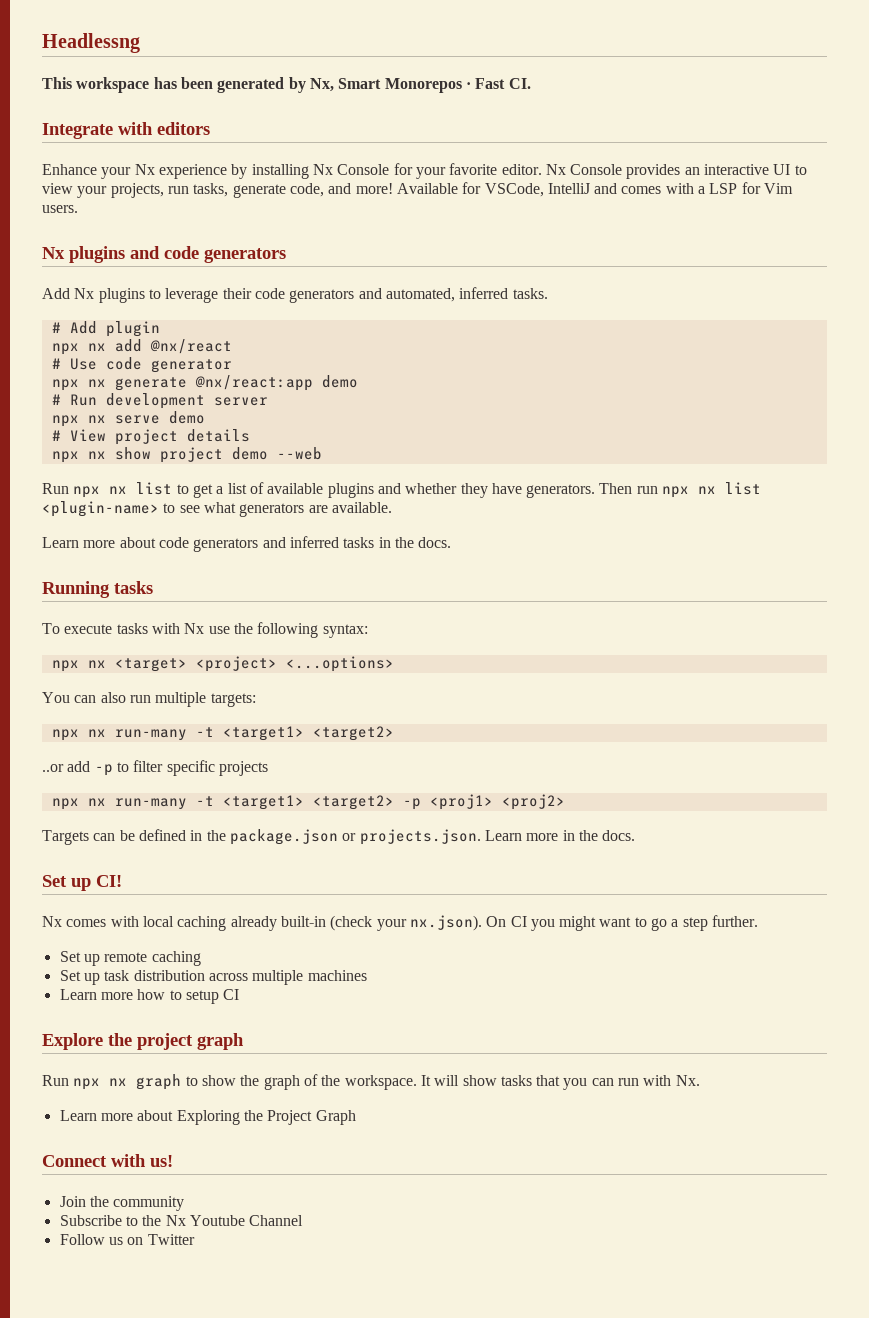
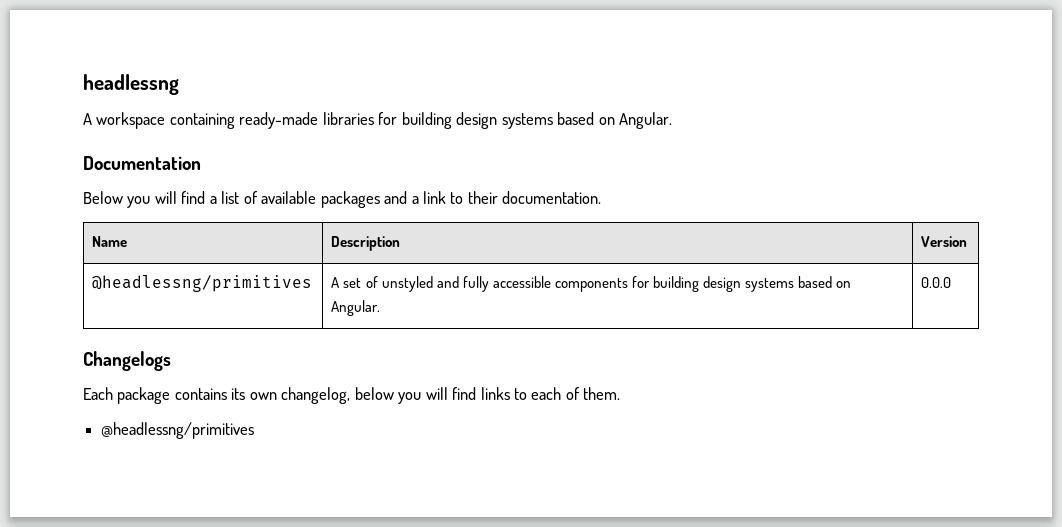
- Headlessng
- This workspace has been generated by Nx, Smart Monorepos · Fast CI.
- Integrate with editors
- Enhance your Nx experience by installing Nx Console for your favorite editor. Nx Console provides an interactive UI to view your projects, run tasks, generate code, and more! Available for VSCode, IntelliJ and comes with a LSP for Vim users.
- Nx plugins and code generators
- Add Nx plugins to leverage their code generators and automated, inferred tasks.
- # Add plugin
- npx nx add @nx/react
- # Use code generator
- npx nx generate @nx/react:app demo
- # Run development server
- npx nx serve demo
- # View project details
- npx nx show project demo --web
- Run npx nx list to get a list of available plugins and whether they have generators. Then run npx nx list <plugin-name> to see what generators are available.
- Learn more about code generators and inferred tasks in the docs.
- Running tasks
- To execute tasks with Nx use the following syntax:
- npx nx <target> <project> <...options>
- You can also run multiple targets:
- npx nx run-many -t <target1> <target2>
- ..or add -p to filter specific projects
- npx nx run-many -t <target1> <target2> -p <proj1> <proj2>
- Targets can be defined in the package.json or projects.json. Learn more in the docs.
- Set up CI!
- Nx comes with local caching already built-in (check your nx.json). On CI you might want to go a step further.
- Set up remote caching
- Set up task distribution across multiple machines
- Learn more how to setup CI
- Explore the project graph
- Run npx nx graph to show the graph of the workspace. It will show tasks that you can run with Nx.
- Learn more about Exploring the Project Graph
- Connect with us!
- Join the community
- Subscribe to the Nx Youtube Channel
- Follow us on Twitter
+ headlessng
+ A workspace containing ready-made libraries for building design systems based on Angular.
+ Documentation
+ Below you will find a list of available packages and a link to their documentation.
+ Name | Description | Version
+ @headlessng/primitives | A set of unstyled and fully accessible components for building design systems based on Angular. | 0.0.0
+ Changelogs
+ Each package contains its own changelog, below you will find links to each of them.
+ @headlessng/primitives

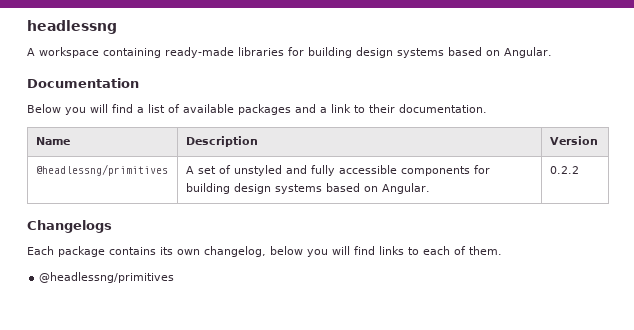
- @headlessng/primitives | A set of unstyled and fully accessible components for building design systems based on Angular. | 0.0.0
+ @headlessng/primitives | A set of unstyled and fully accessible components for building design systems based on Angular. | 0.2.2

